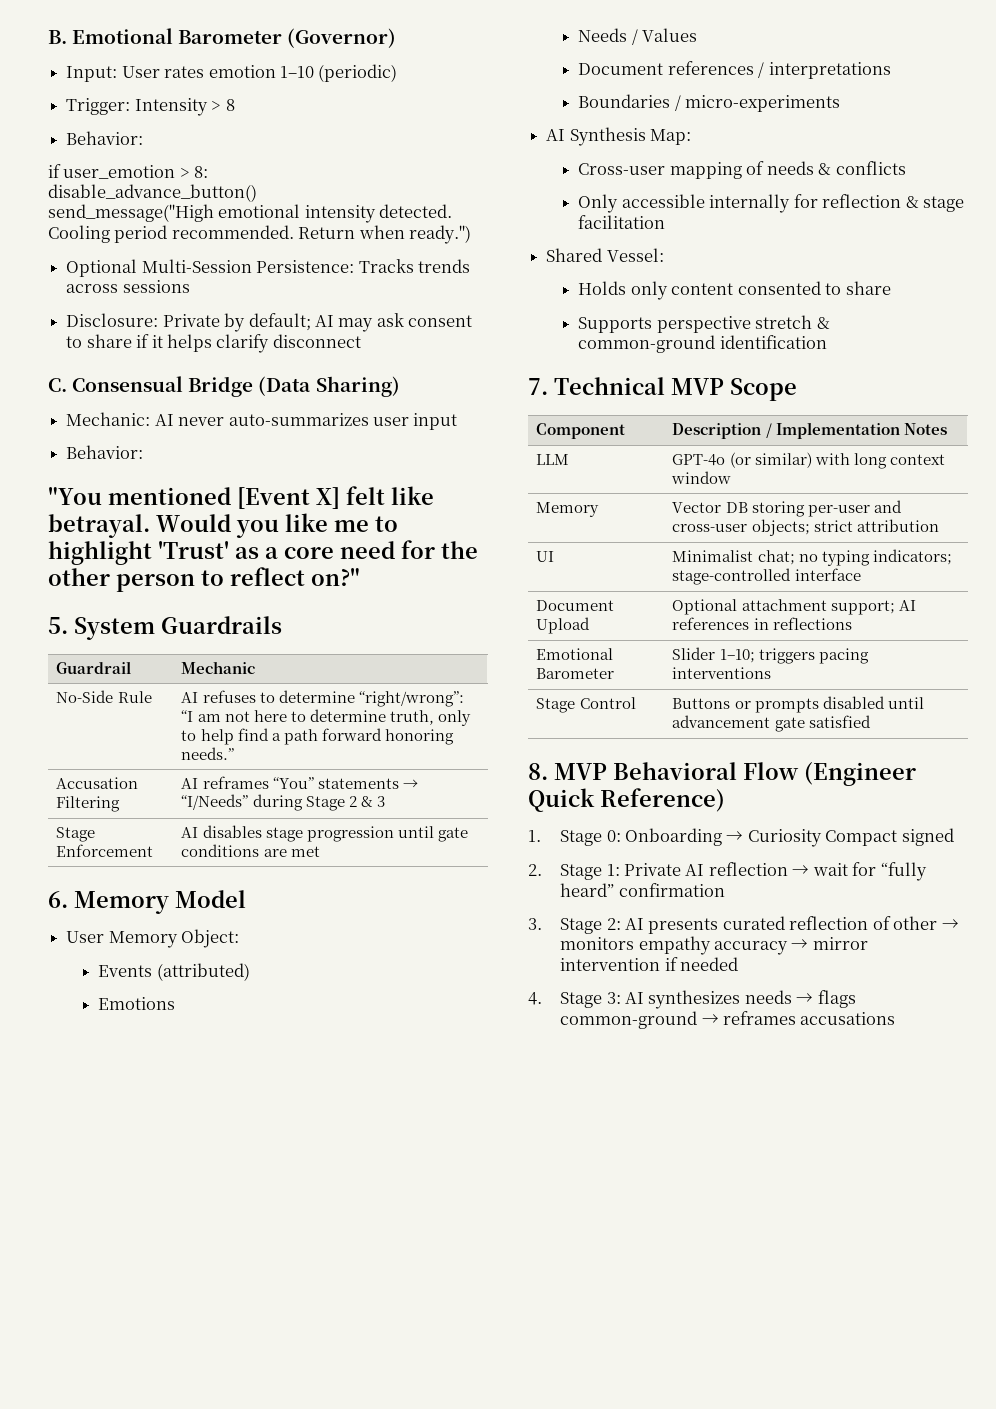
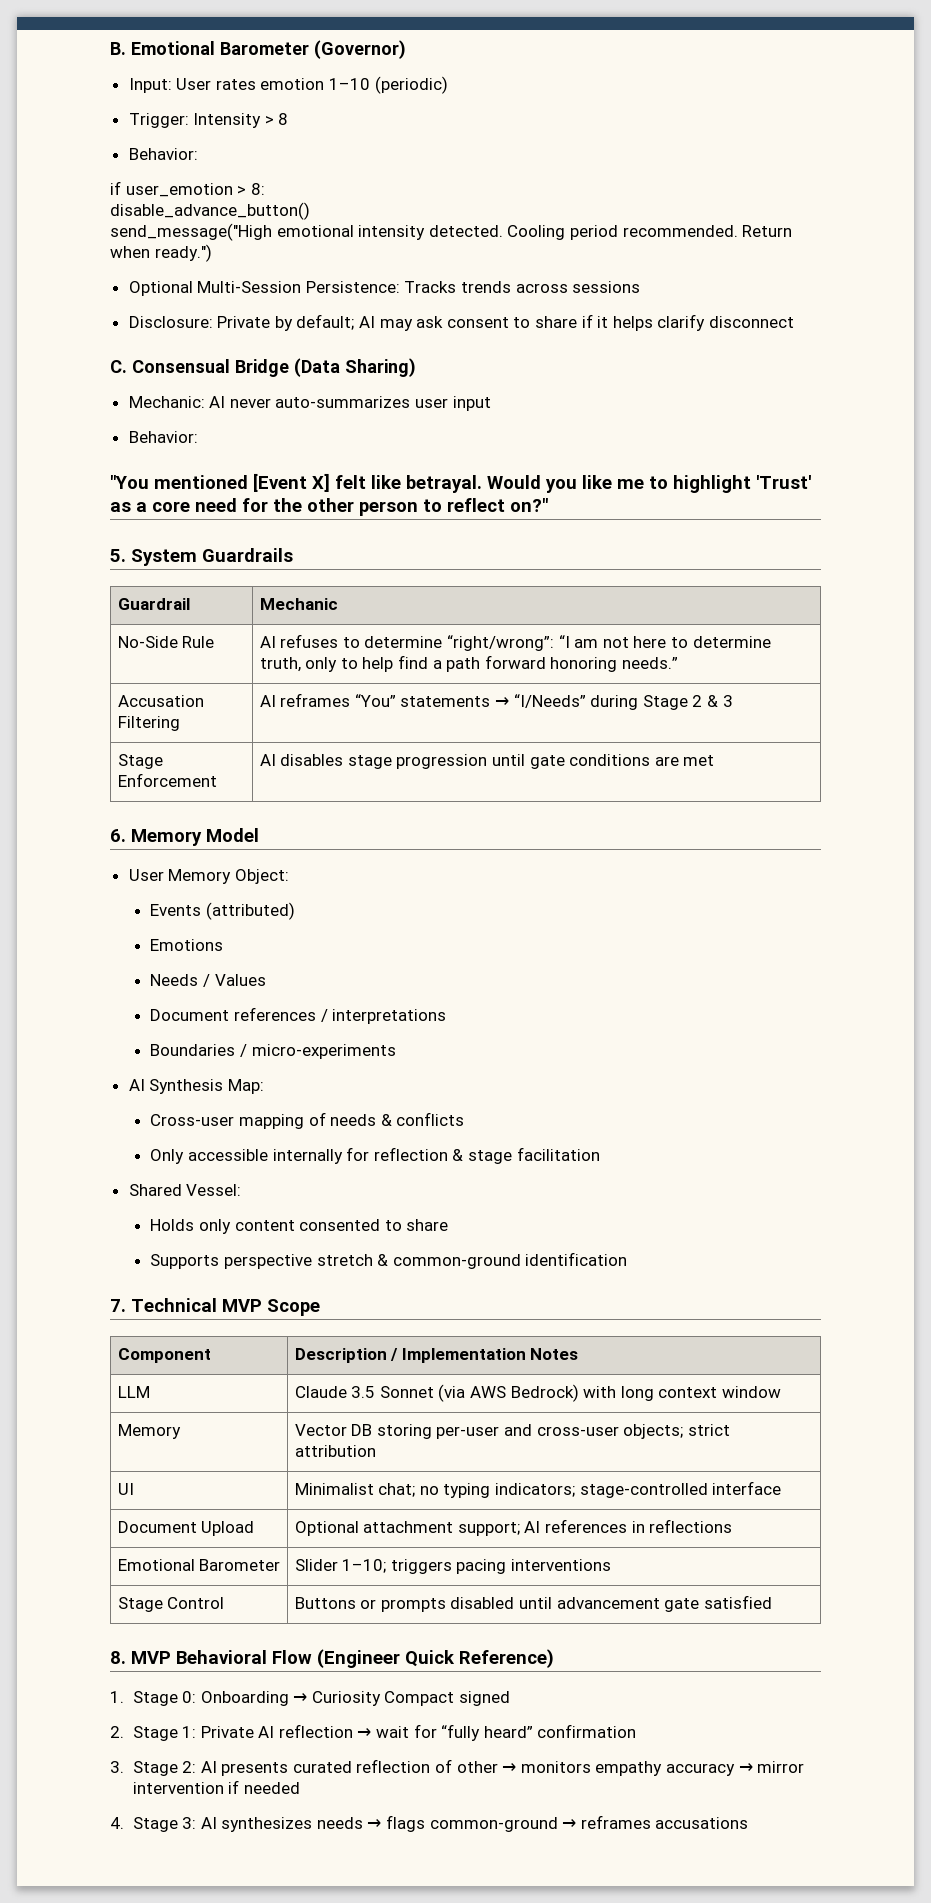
- LLM | GPT-4o (or similar) with long context window
+ LLM | Claude 3.5 Sonnet (via AWS Bedrock) with long context window

